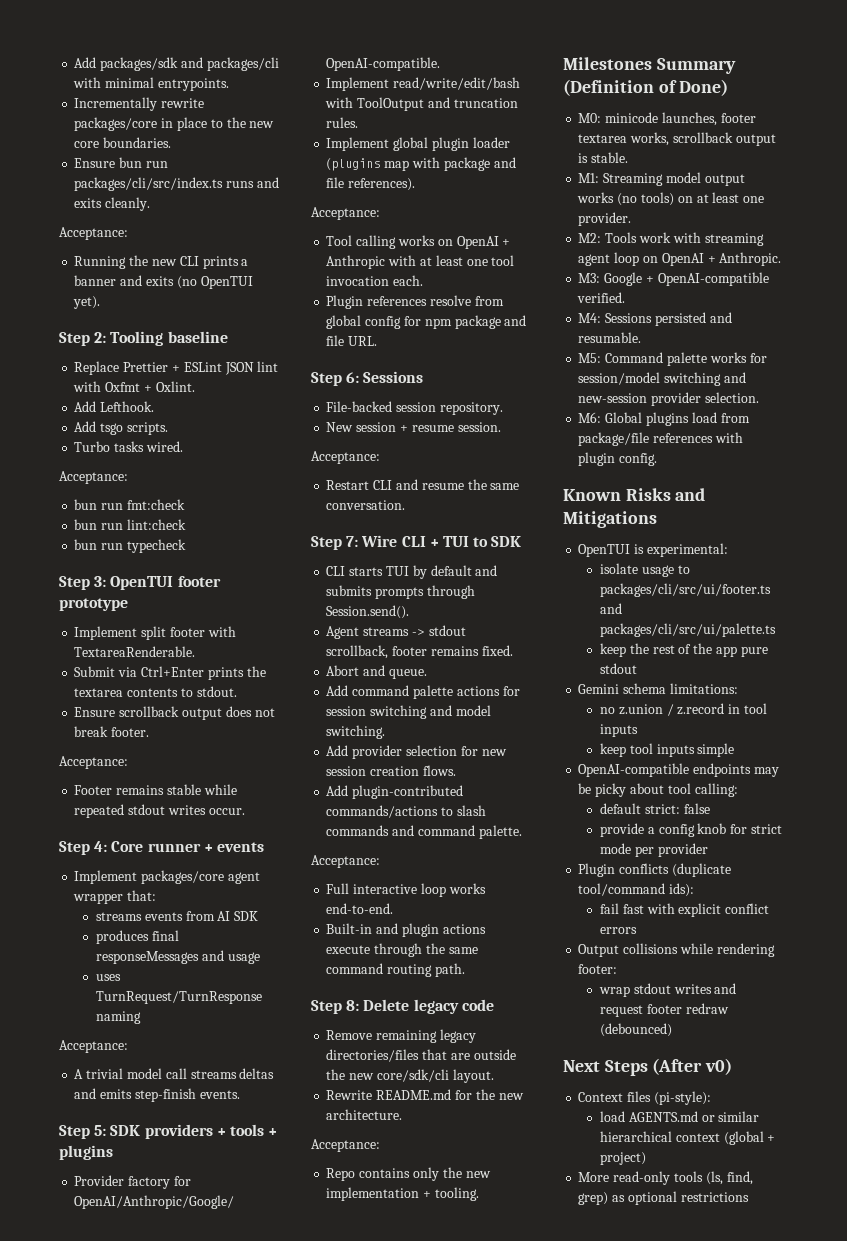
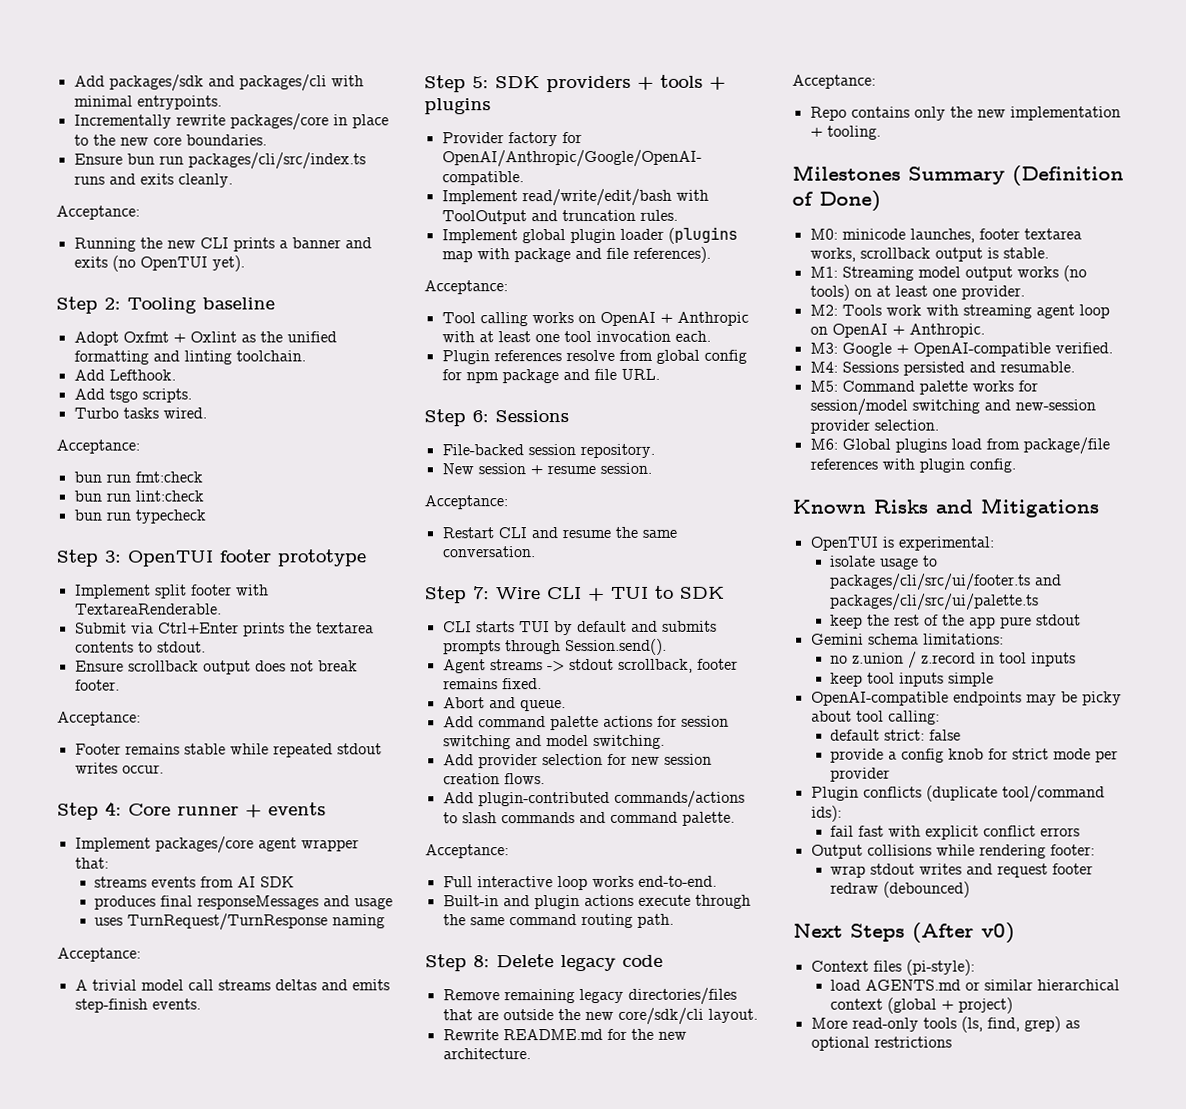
- Replace Prettier + ESLint JSON lint with Oxfmt + Oxlint.
+ Adopt Oxfmt + Oxlint as the unified formatting and linting toolchain.

